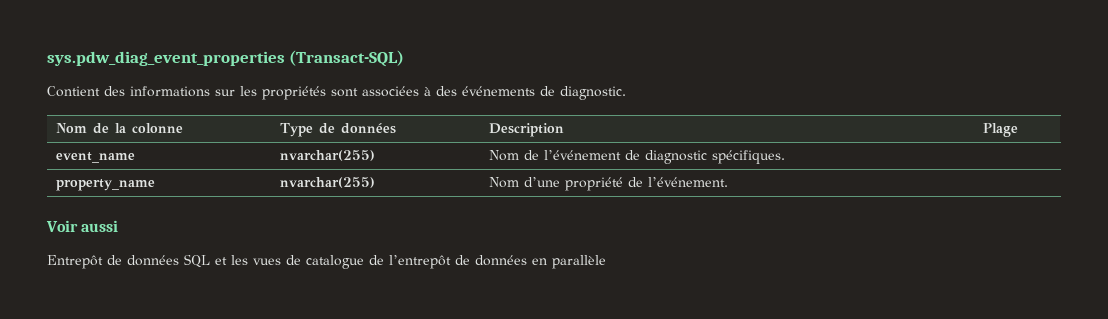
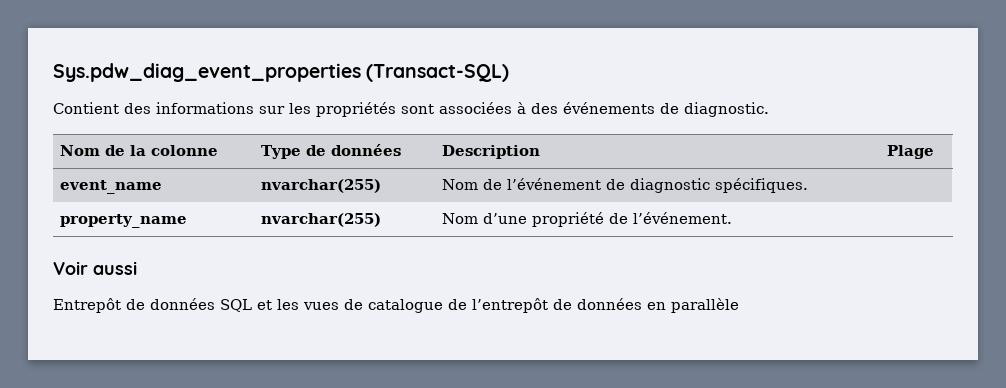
- sys.pdw_diag_event_properties (Transact-SQL)
+ Sys.pdw_diag_event_properties (Transact-SQL)

